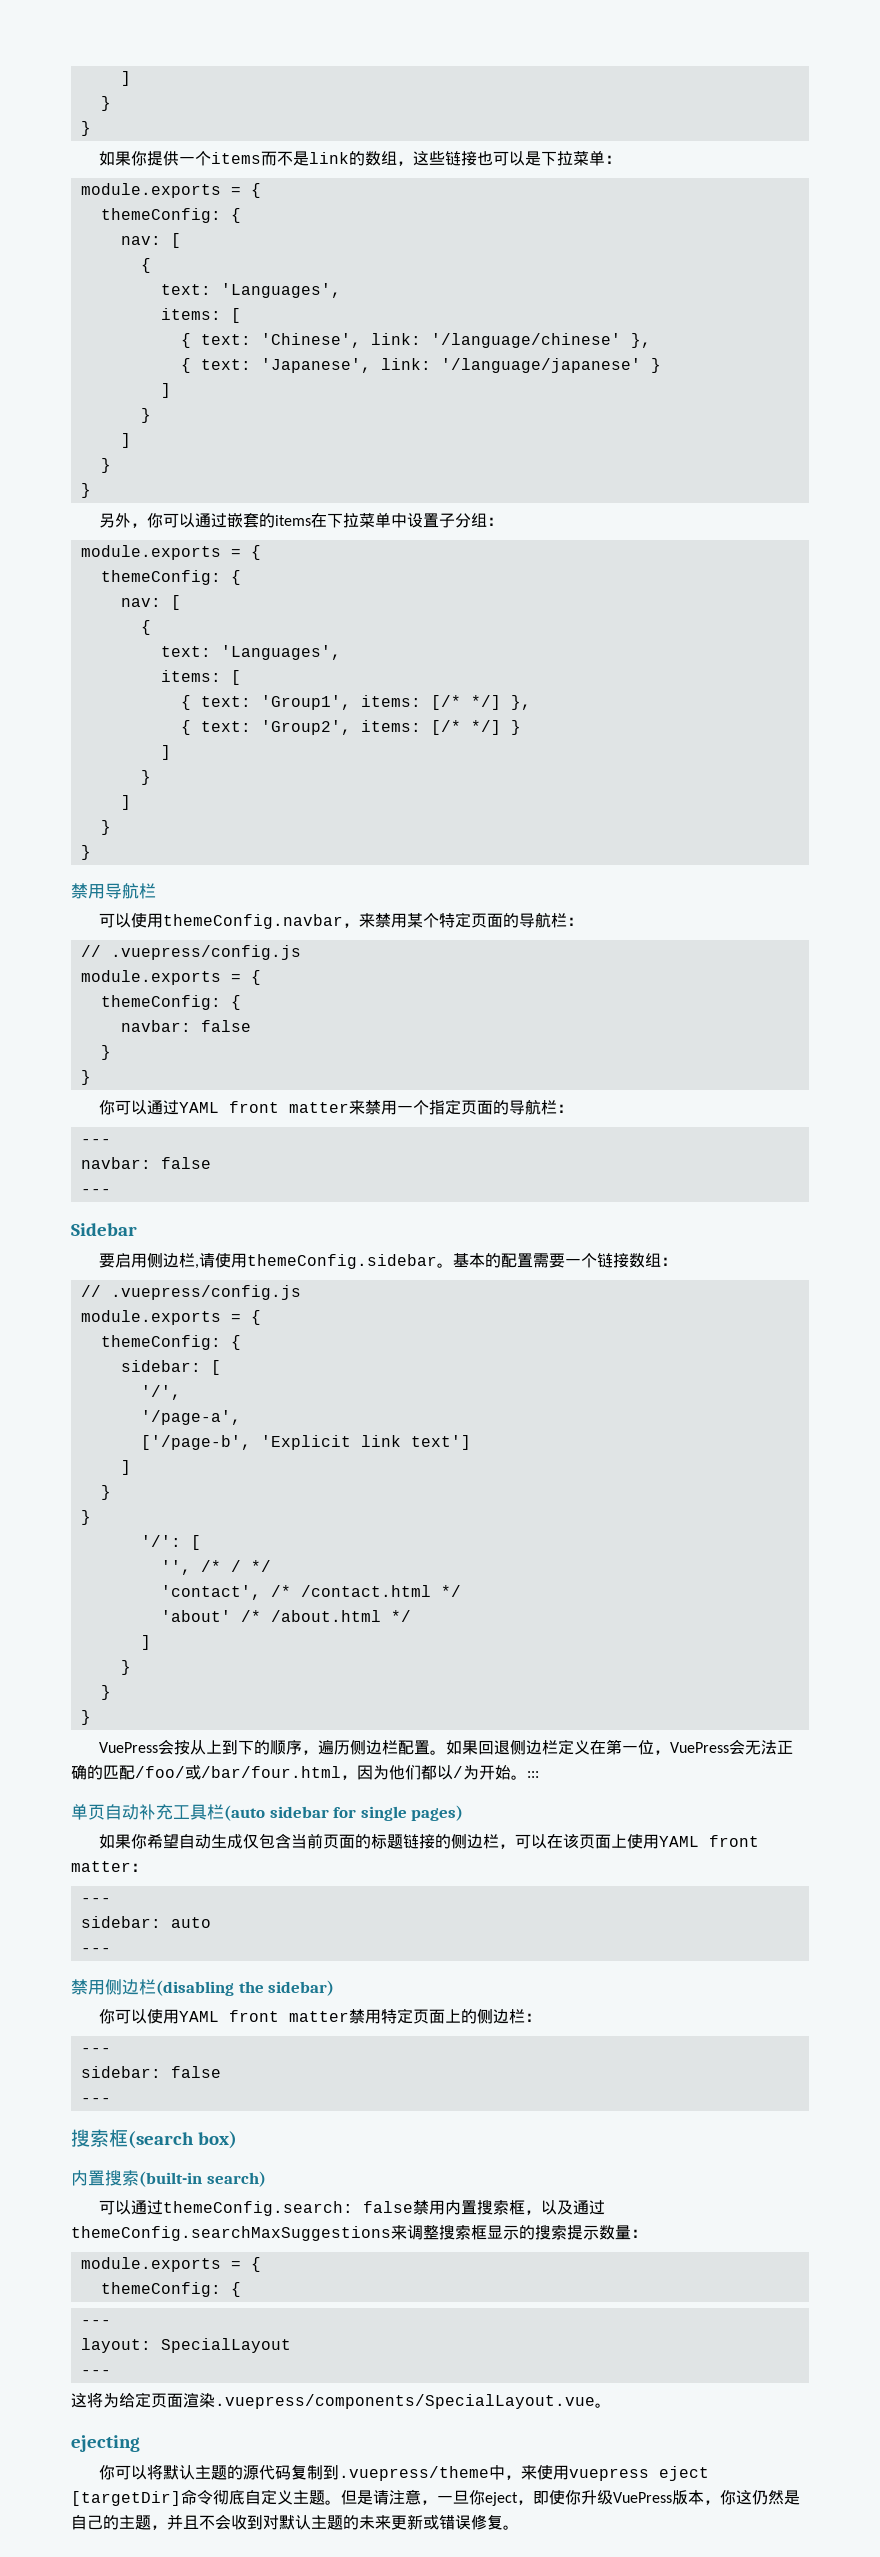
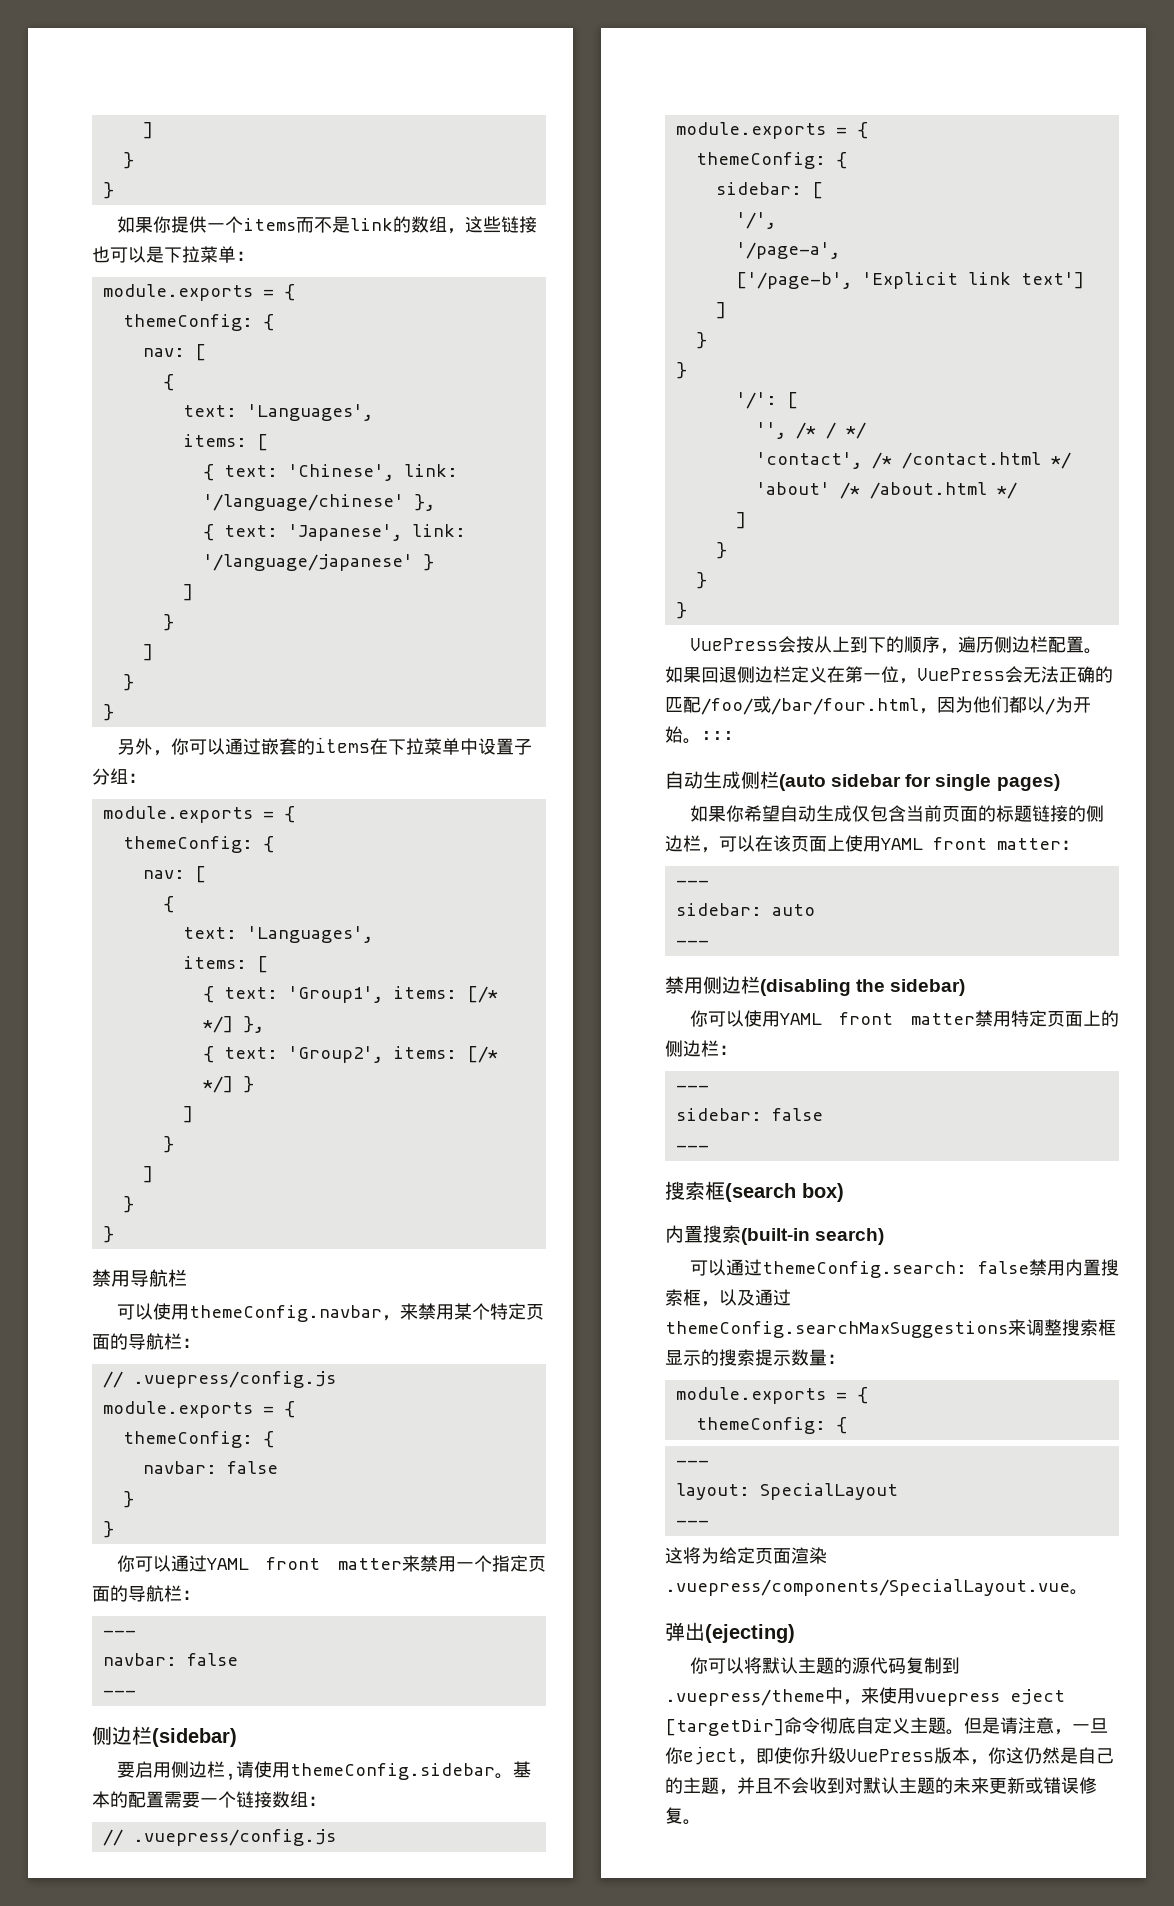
- Sidebar
+ 侧边栏(sidebar)
- 单页自动补充工具栏(auto sidebar for single pages)
+ 自动生成侧栏(auto sidebar for single pages)
- ejecting
+ 弹出(ejecting)

